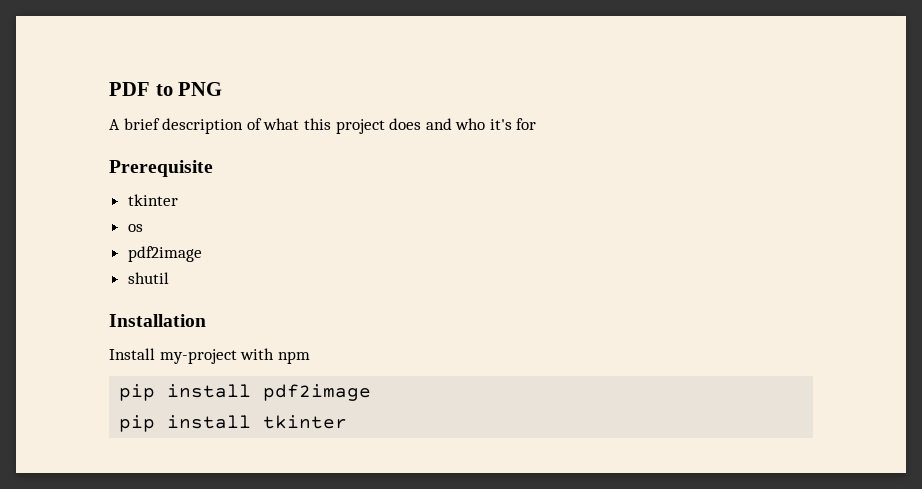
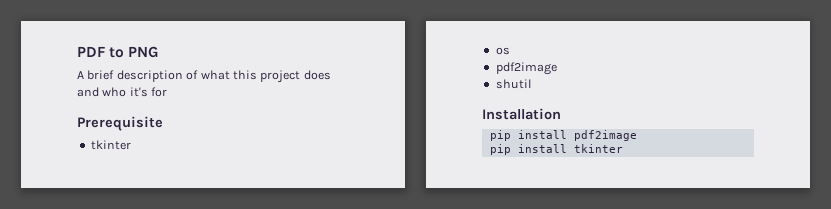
- Install my-project with npm

